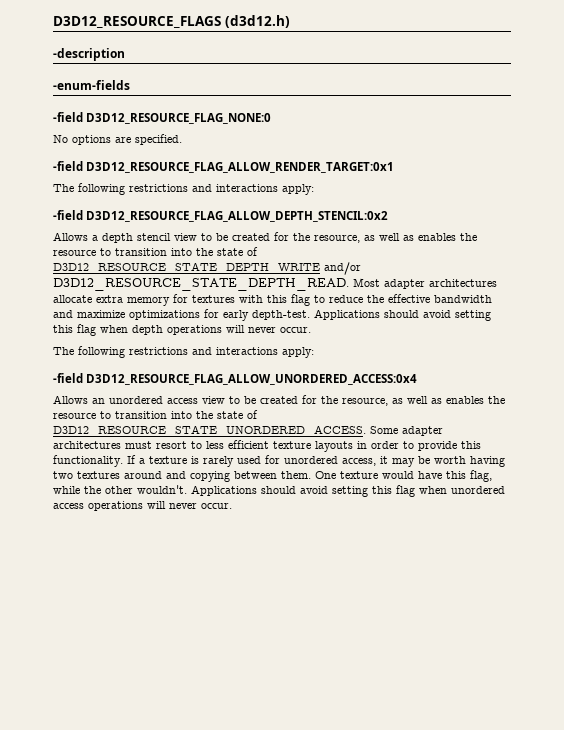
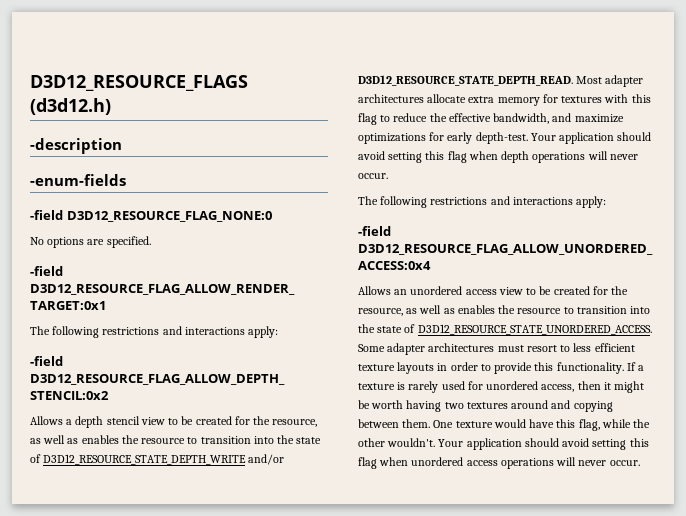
- Most adapter architectures allocate extra memory for textures with this flag to reduce the effective bandwidth and maximize optimizations for early depth-test.
+ Most adapter architectures allocate extra memory for textures with this flag to reduce the effective bandwidth, and maximize optimizations for early depth-test.
- Applications should avoid setting this flag when depth operations will never occur.
+ Your application should avoid setting this flag when depth operations will never occur.
- If a texture is rarely used for unordered access, it may be worth having two textures around and copying between them.
+ If a texture is rarely used for unordered access, then it might be worth having two textures around and copying between them.
- Applications should avoid setting this flag when unordered access operations will never occur.
+ Your application should avoid setting this flag when unordered access operations will never occur.

